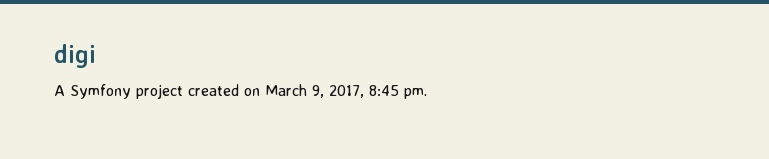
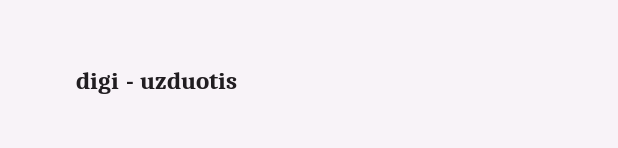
- digi
- A Symfony project created on March 9, 2017, 8:45 pm.
+ digi - uzduotis

